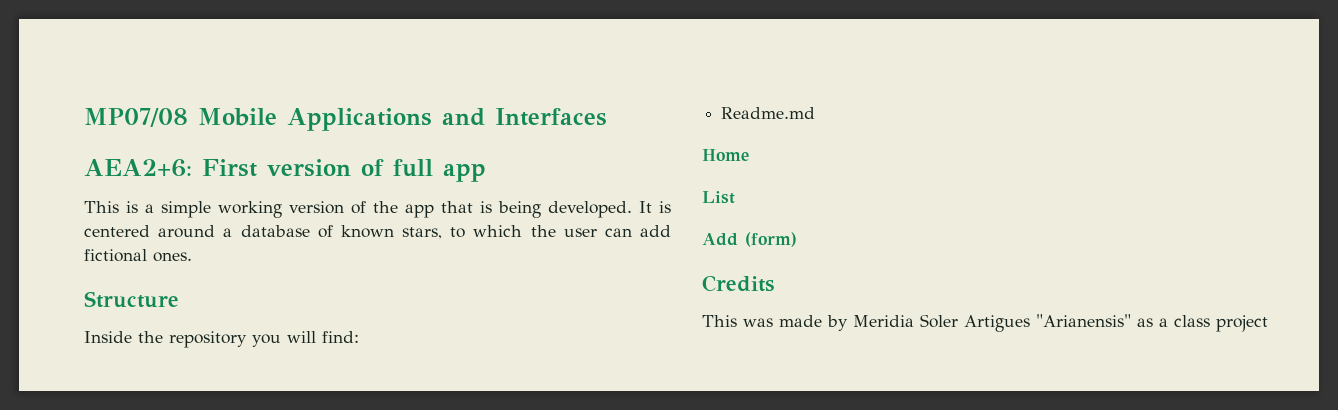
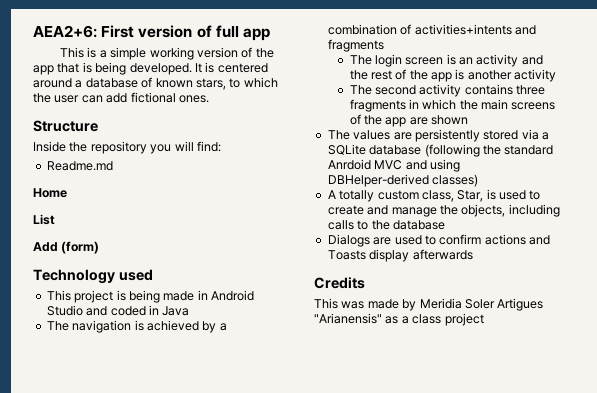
- MP07/08 Mobile Applications and Interfaces
+ Technology used
+ This project is being made in Android Studio and coded in Java
+ The navigation is achieved by a combination of activities+intents and fragments
+ The login screen is an activity and the rest of the app is another activity
+ The second activity contains three fragments in which the main screens of the app are shown
+ The values are persistently stored via a SQLite database (following the standard Anrdoid MVC and using DBHelper-derived classes)
+ A totally custom class, Star, is used to create and manage the objects, including calls to the database
+ Dialogs are used to confirm actions and Toasts display afterwards

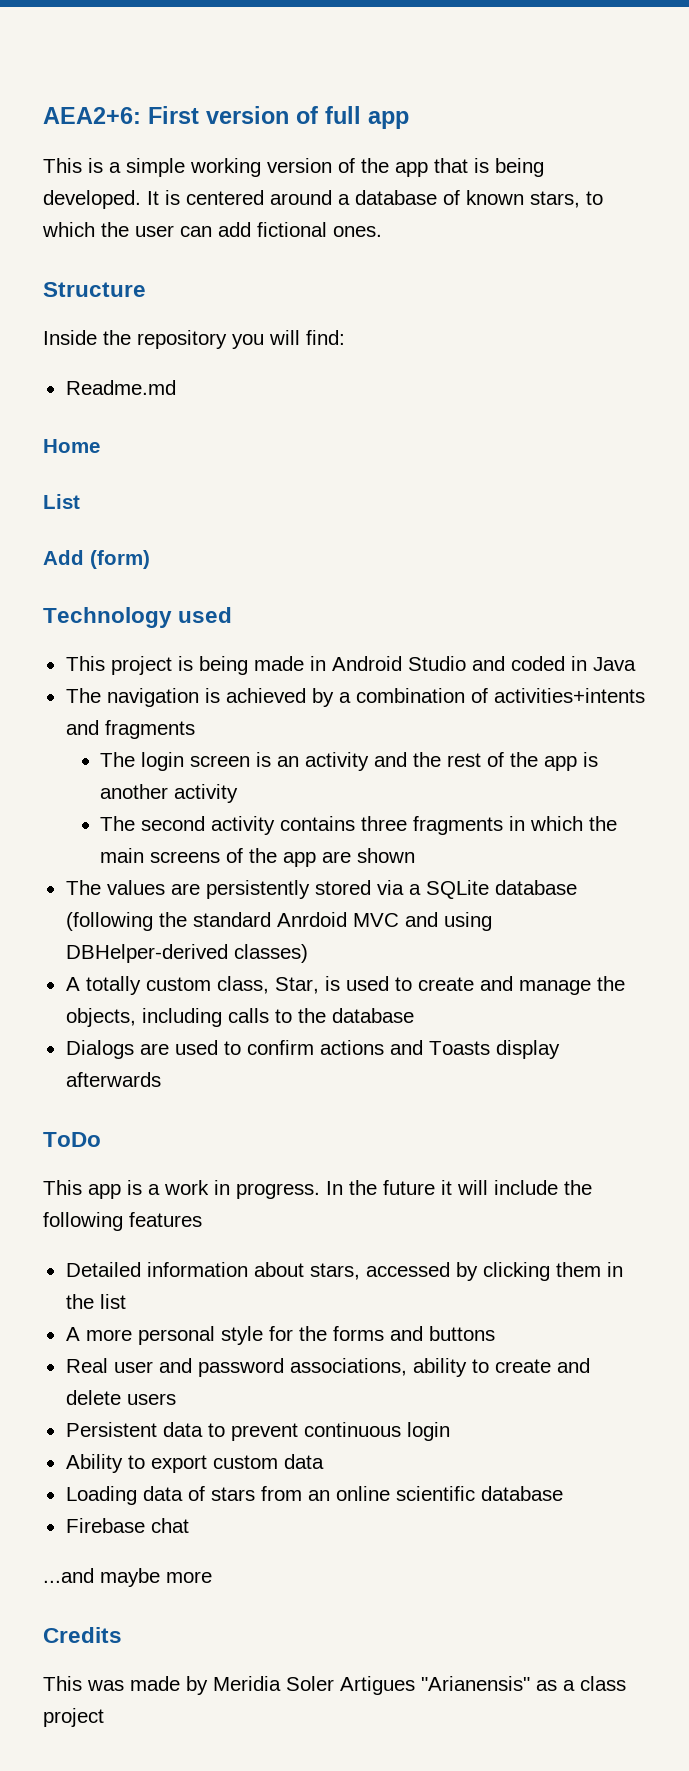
+ ToDo
+ This app is a work in progress. In the future it will include the following features
+ Detailed information about stars, accessed by clicking them in the list
+ A more personal style for the forms and buttons
+ Real user and password associations, ability to create and delete users
+ Persistent data to prevent continuous login
+ Ability to export custom data
+ Loading data of stars from an online scientific database
+ Firebase chat
+ ...and maybe more

